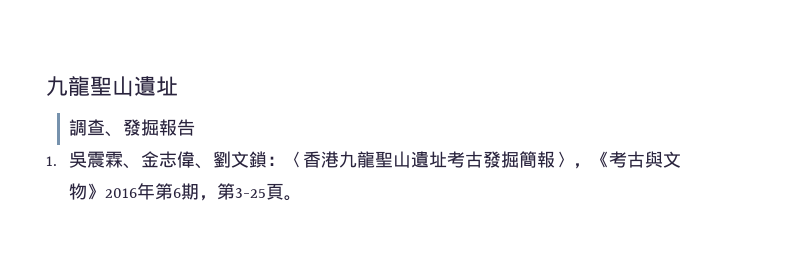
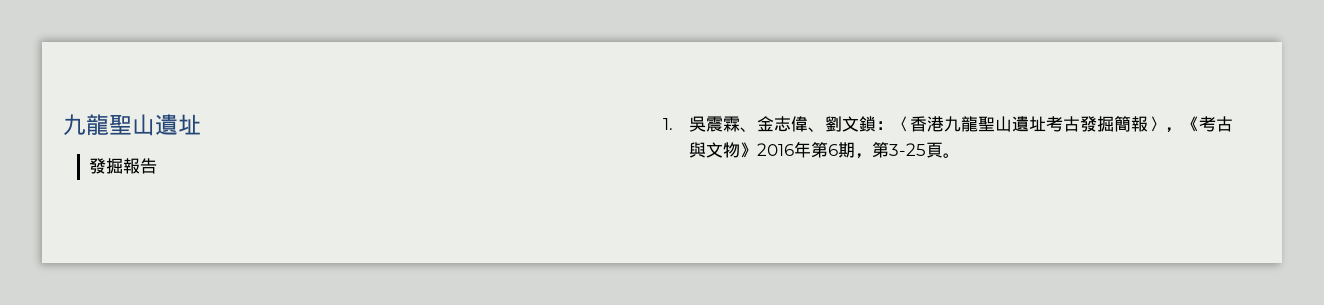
- 調查、發掘報告
+ 發掘報告

